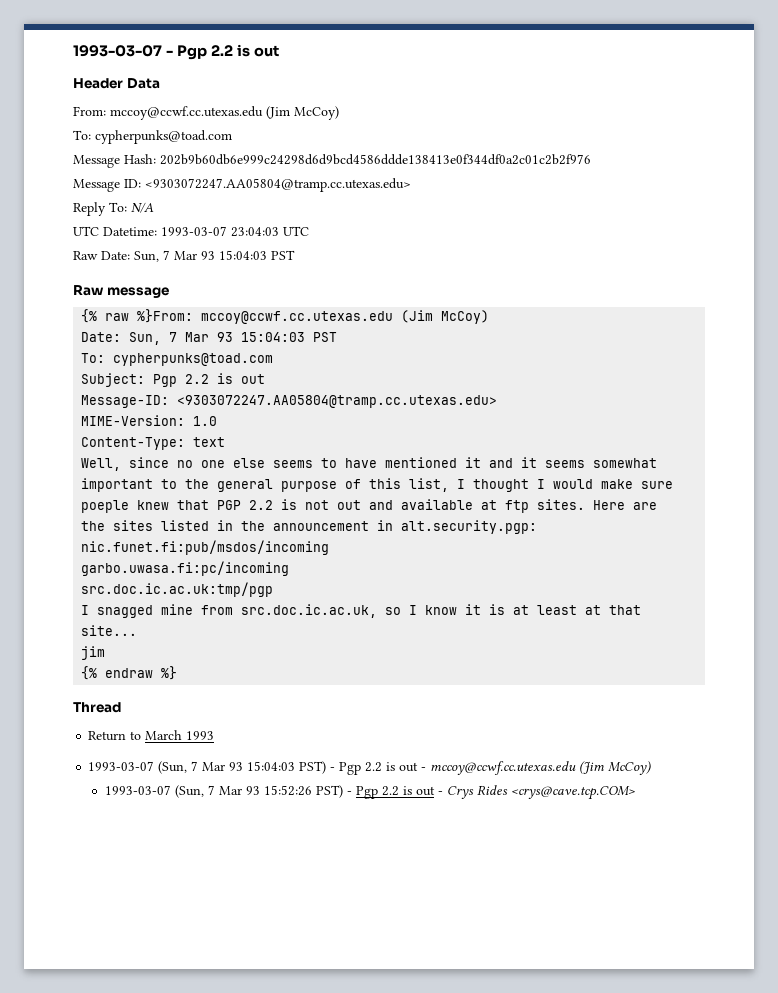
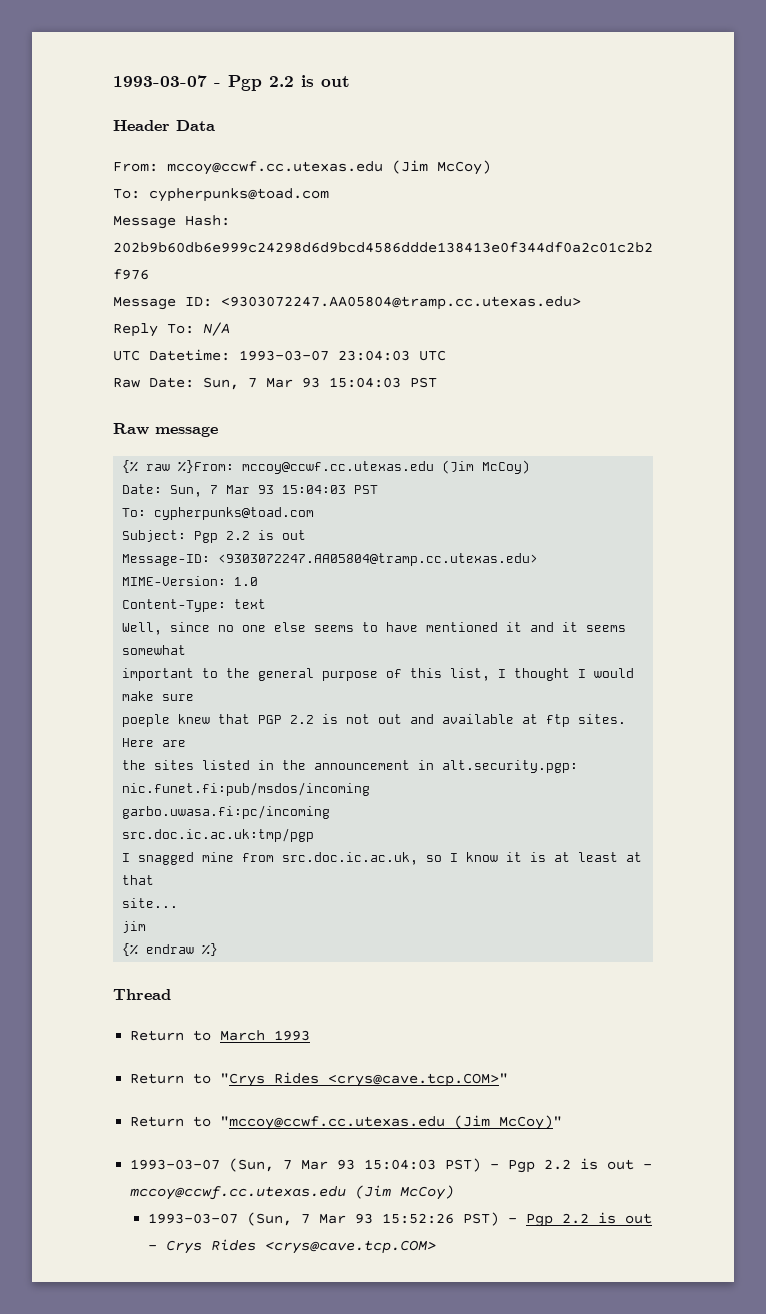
+ Return to "Crys Rides <crys@cave.tcp.COM>"
+ Return to "mccoy@ccwf.cc.utexas.edu (Jim McCoy)"

